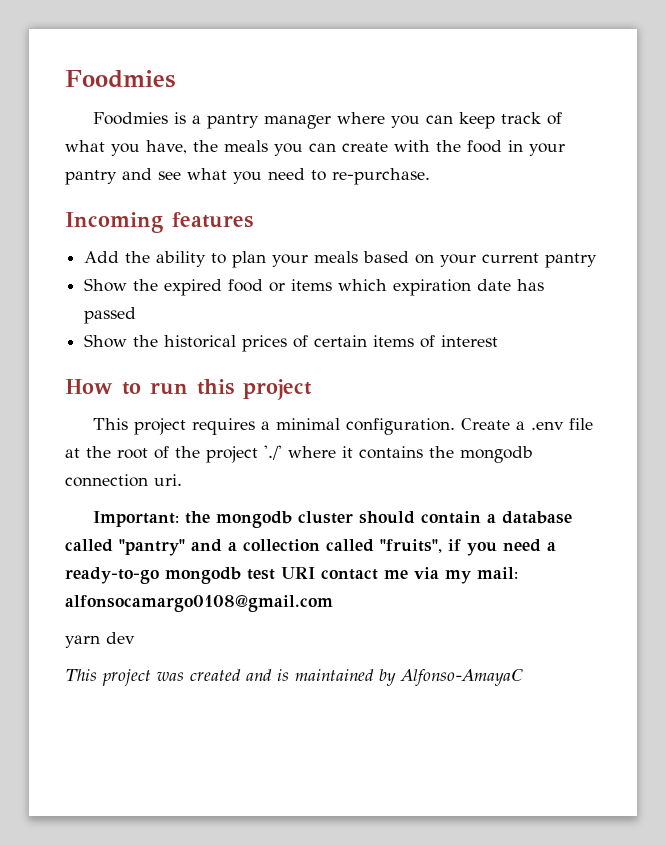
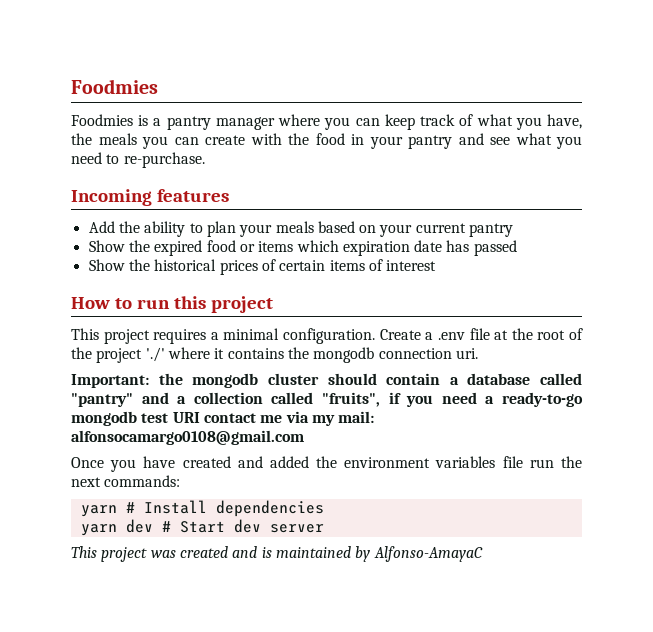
- yarn dev
+ Once you have created and added the environment variables file run the next commands:
+ yarn # Install dependencies
+ yarn dev # Start dev server

